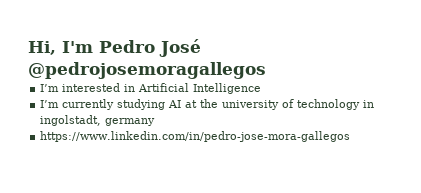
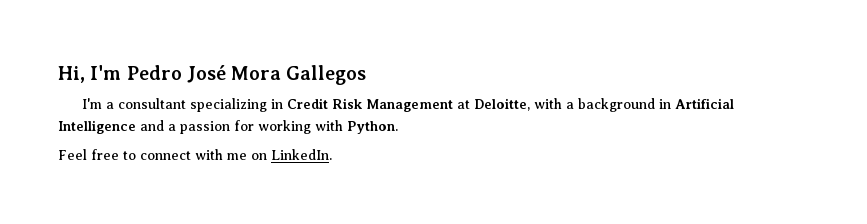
- Hi, I'm Pedro José @pedrojosemoragallegos
- I’m interested in Artificial Intelligence
- I’m currently studying AI at the university of technology in ingolstadt, germany
- https://www.linkedin.com/in/pedro-jose-mora-gallegos
+ Hi, I'm Pedro José Mora Gallegos
+ I'm a consultant specializing in Credit Risk Management at Deloitte, with a background in Artificial Intelligence and a passion for working with Python.
+ Feel free to connect with me on LinkedIn.

